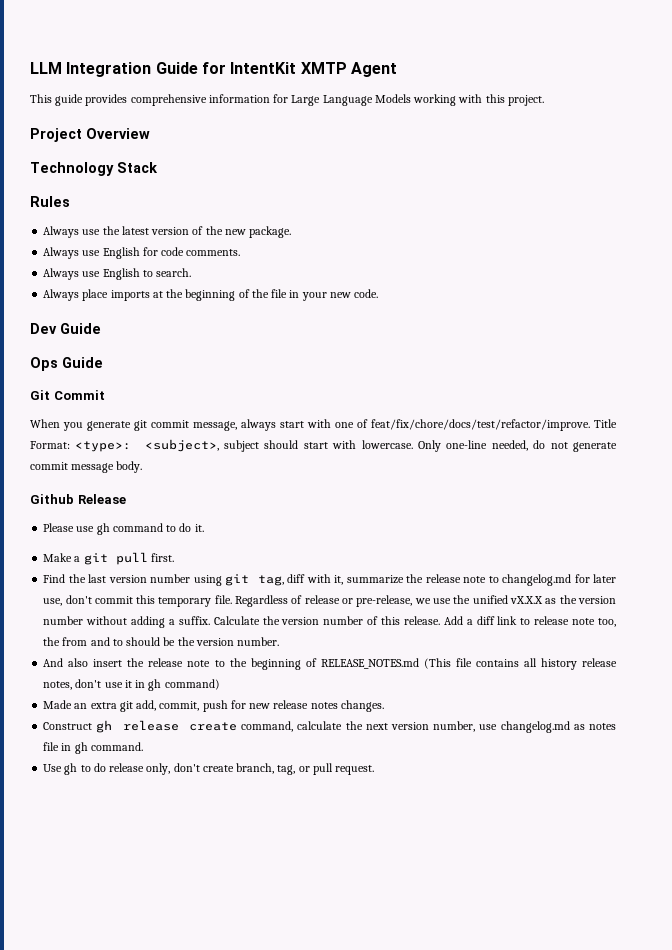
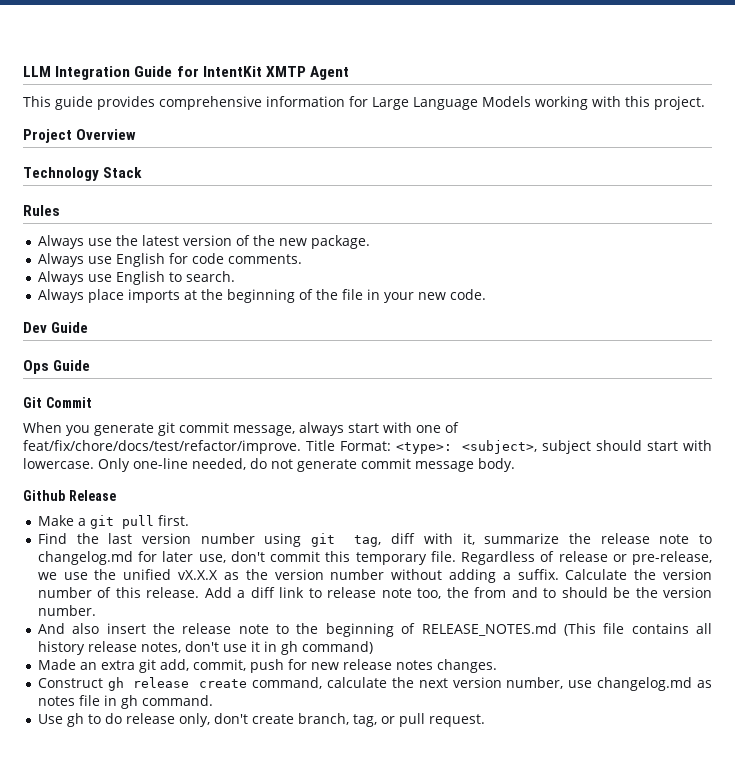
- Please use gh command to do it.

